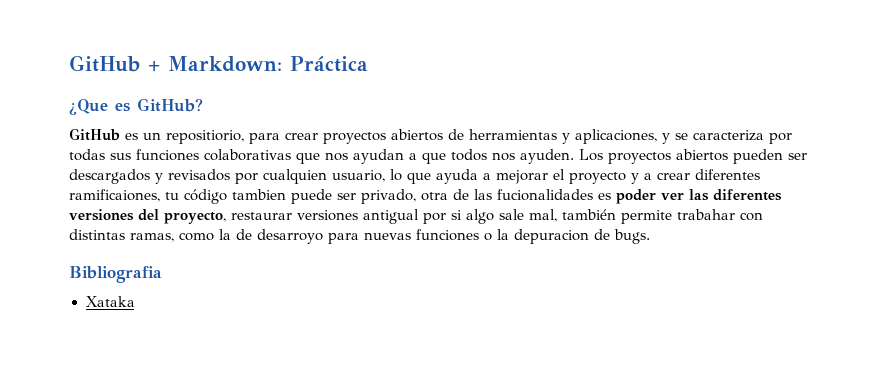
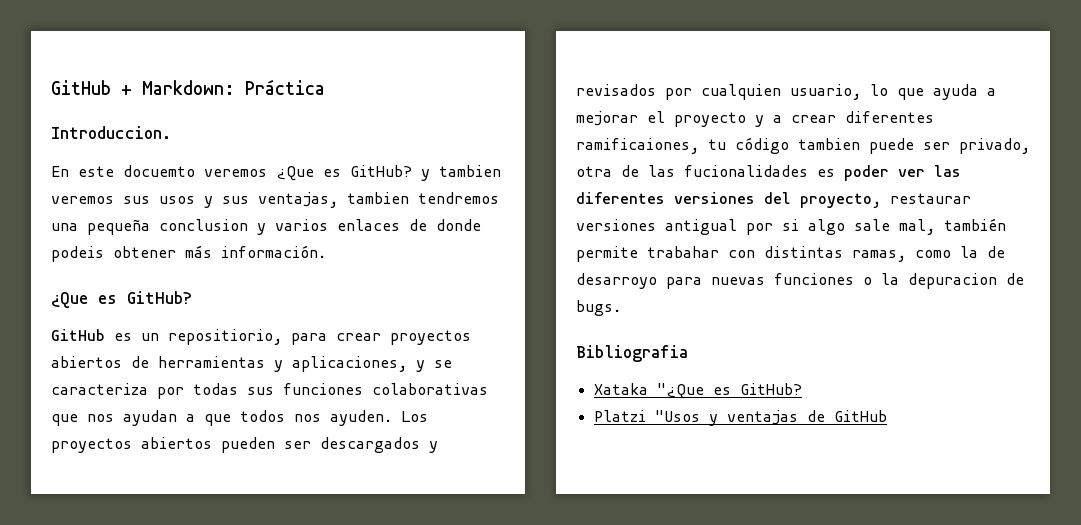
+ Introduccion.
+ En este docuemto veremos ¿Que es GitHub? y tambien veremos sus usos y sus ventajas, tambien tendremos una pequeña conclusion y varios enlaces de donde podeis obtener más información.
- Xataka
+ Xataka "¿Que es GitHub?
+ Platzi "Usos y ventajas de GitHub

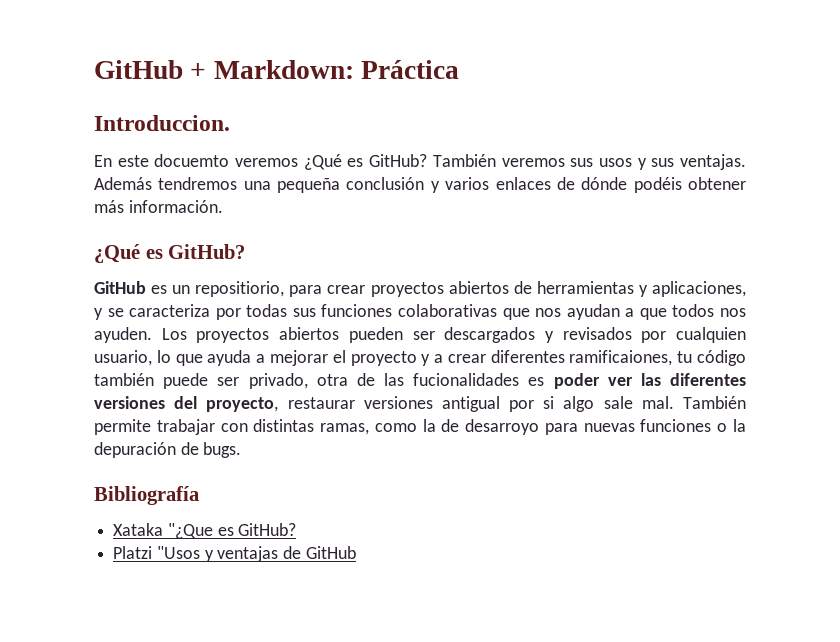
- En este docuemto veremos ¿Que es GitHub? y tambien veremos sus usos y sus ventajas, tambien tendremos una pequeña conclusion y varios enlaces de donde podeis obtener más información.
- ¿Que es GitHub?
+ En este docuemto veremos ¿Qué es GitHub? También veremos sus usos y sus ventajas. Además tendremos una pequeña conclusión y varios enlaces de dónde podéis obtener más información.
+ ¿Qué es GitHub?
- Los proyectos abiertos pueden ser descargados y revisados por cualquien usuario, lo que ayuda a mejorar el proyecto y a crear diferentes ramificaiones, tu código tambien puede ser privado, otra de las fucionalidades es poder ver las diferentes versiones del proyecto, restaurar versiones antigual por si algo sale mal, también permite trabahar con distintas ramas, como la de desarroyo para nuevas funciones o la depuracion de bugs.
+ Los proyectos abiertos pueden ser descargados y revisados por cualquien usuario, lo que ayuda a mejorar el proyecto y a crear diferentes ramificaiones, tu código también puede ser privado, otra de las fucionalidades es poder ver las diferentes versiones del proyecto, restaurar versiones antigual por si algo sale mal. También permite trabajar con distintas ramas, como la de desarroyo para nuevas funciones o la depuración de bugs.
- Bibliografia
+ Bibliografía

